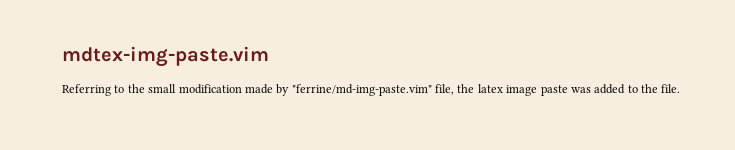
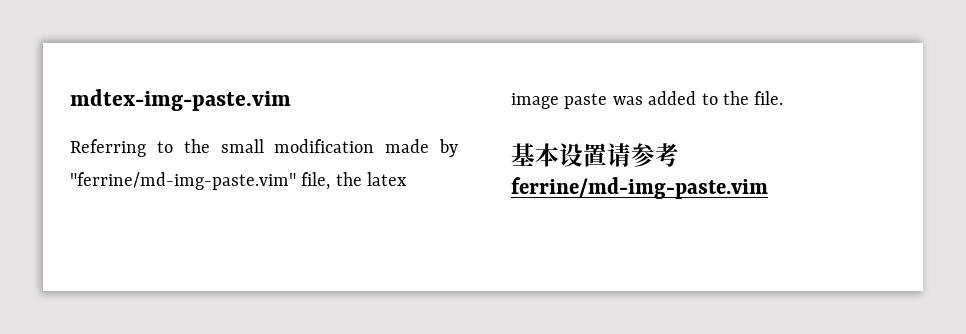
+ 基本设置请参考ferrine/md-img-paste.vim

